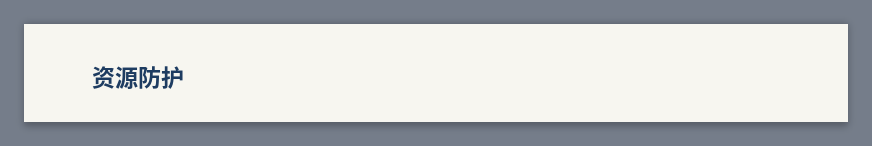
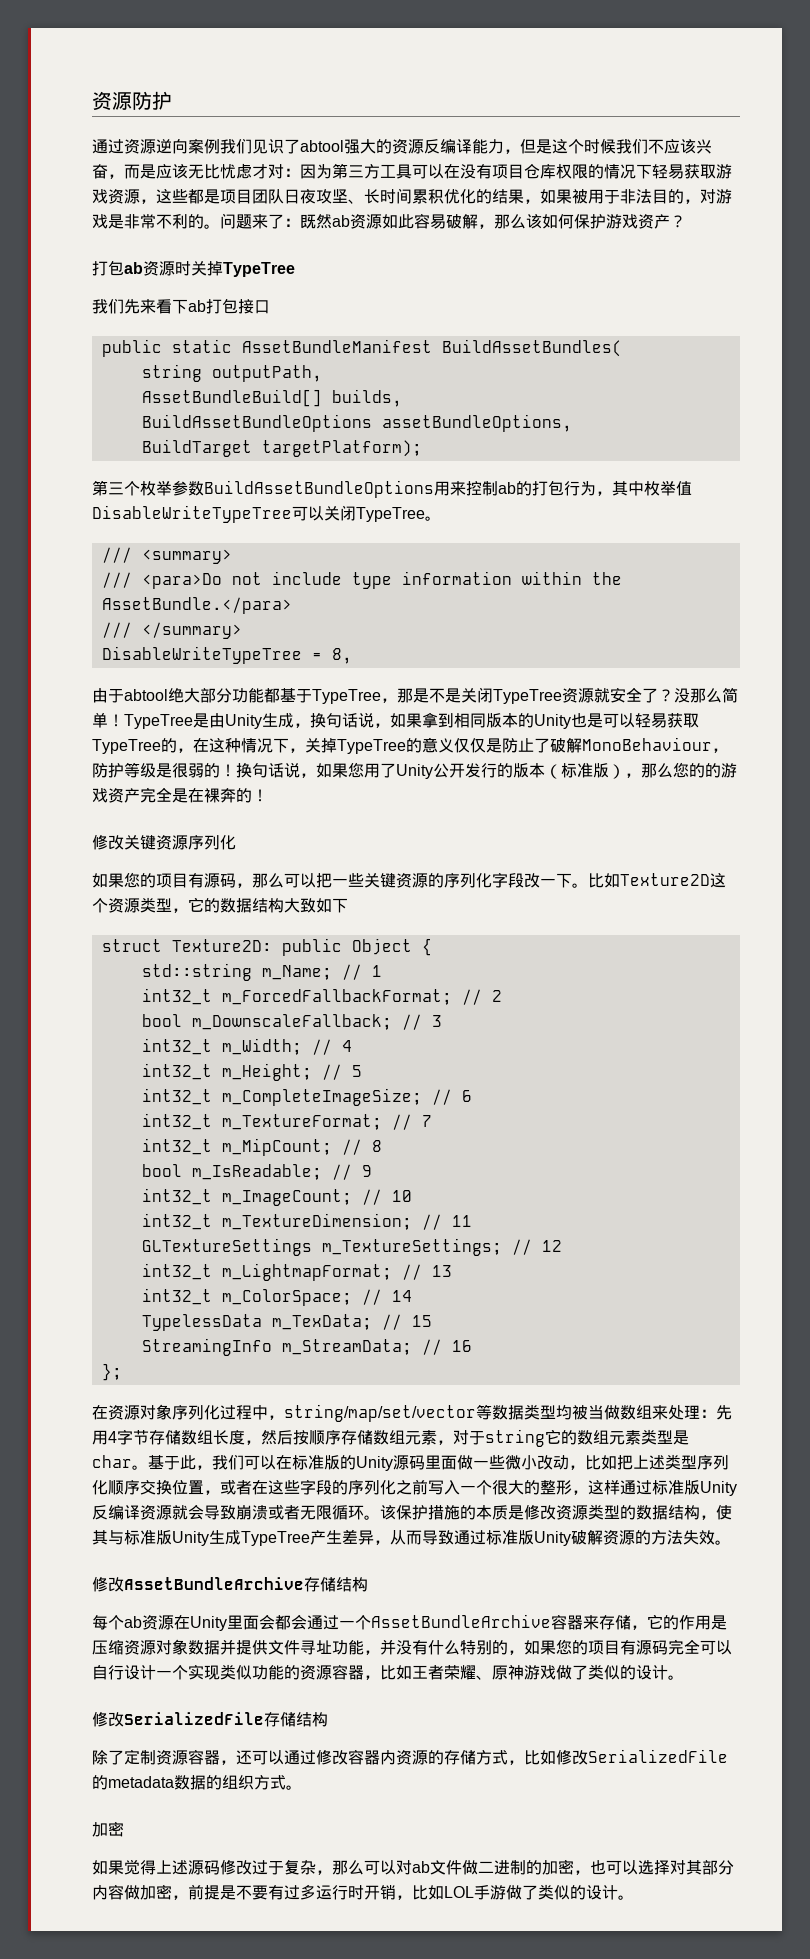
+ 通过资源逆向案例我们见识了abtool强大的资源反编译能力，但是这个时候我们不应该兴奋，而是应该无比忧虑才对：因为第三方工具可以在没有项目仓库权限的情况下轻易获取游戏资源，这些都是项目团队日夜攻坚、长时间累积优化的结果，如果被用于非法目的，对游戏是非常不利的。问题来了：既然ab资源如此容易破解，那么该如何保护游戏资产？
+ 打包ab资源时关掉TypeTree
+ 我们先来看下ab打包接口
+ public static AssetBundleManifest BuildAssetBundles(
+ string outputPath,
+ AssetBundleBuild[] builds,
+ BuildAssetBundleOptions assetBundleOptions,
+ BuildTarget targetPlatform);
+ 第三个枚举参数BuildAssetBundleOptions用来控制ab的打包行为，其中枚举值DisableWriteTypeTree可以关闭TypeTree。
+ /// <summary>
+ /// <para>Do not include type information within the AssetBundle.</para>
+ /// </summary>
+ DisableWriteTypeTree = 8,
+ 由于abtool绝大部分功能都基于TypeTree，那是不是关闭TypeTree资源就安全了？没那么简单！TypeTree是由Unity生成，换句话说，如果拿到相同版本的Unity也是可以轻易获取TypeTree的，在这种情况下，关掉TypeTree的意义仅仅是防止了破解MonoBehaviour，防护等级是很弱的！换句话说，如果您用了Unity公开发行的版本（标准版），那么您的的游戏资产完全是在裸奔的！
+ 修改关键资源序列化
+ 如果您的项目有源码，那么可以把一些关键资源的序列化字段改一下。比如Texture2D这个资源类型，它的数据结构大致如下
+ struct Texture2D: public Object {
+ std::string m_Name; // 1
+ int32_t m_ForcedFallbackFormat; // 2
+ bool m_DownscaleFallback; // 3
+ int32_t m_Width; // 4
+ int32_t m_Height; // 5
+ int32_t m_CompleteImageSize; // 6
+ int32_t m_TextureFormat; // 7
+ int32_t m_MipCount; // 8
+ bool m_IsReadable; // 9
+ int32_t m_ImageCount; // 10
+ int32_t m_TextureDimension; // 11
+ GLTextureSettings m_TextureSettings; // 12
+ int32_t m_LightmapFormat; // 13
+ int32_t m_ColorSpace; // 14
+ TypelessData m_TexData; // 15
+ StreamingInfo m_StreamData; // 16
+ };
+ 在资源对象序列化过程中，string/map/set/vector等数据类型均被当做数组来处理：先用4字节存储数组长度，然后按顺序存储数组元素，对于string它的数组元素类型是char。基于此，我们可以在标准版的Unity源码里面做一些微小改动，比如把上述类型序列化顺序交换位置，或者在这些字段的序列化之前写入一个很大的整形，这样通过标准版Unity反编译资源就会导致崩溃或者无限循环。该保护措施的本质是修改资源类型的数据结构，使其与标准版Unity生成TypeTree产生差异，从而导致通过标准版Unity破解资源的方法失效。
+ 修改AssetBundleArchive存储结构
+ 每个ab资源在Unity里面会都会通过一个AssetBundleArchive容器来存储，它的作用是压缩资源对象数据并提供文件寻址功能，并没有什么特别的，如果您的项目有源码完全可以自行设计一个实现类似功能的资源容器，比如王者荣耀、原神游戏做了类似的设计。
+ 修改SerializedFile存储结构
+ 除了定制资源容器，还可以通过修改容器内资源的存储方式，比如修改SerializedFile的metadata数据的组织方式。
+ 加密
+ 如果觉得上述源码修改过于复杂，那么可以对ab文件做二进制的加密，也可以选择对其部分内容做加密，前提是不要有过多运行时开销，比如LOL手游做了类似的设计。

